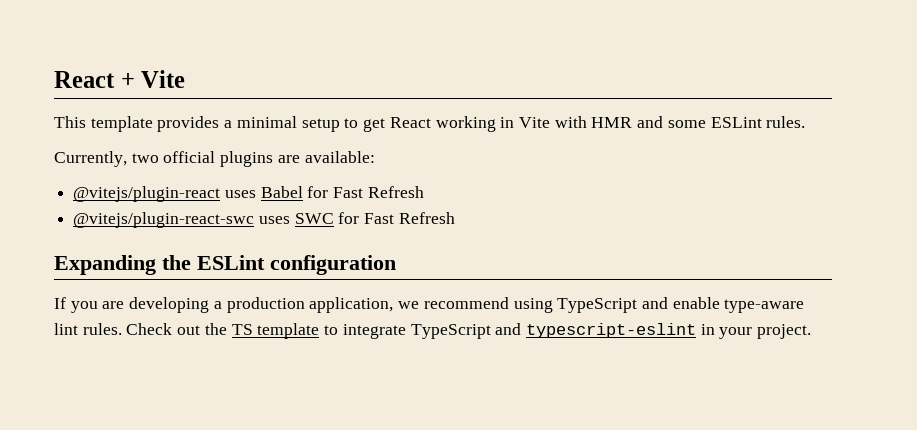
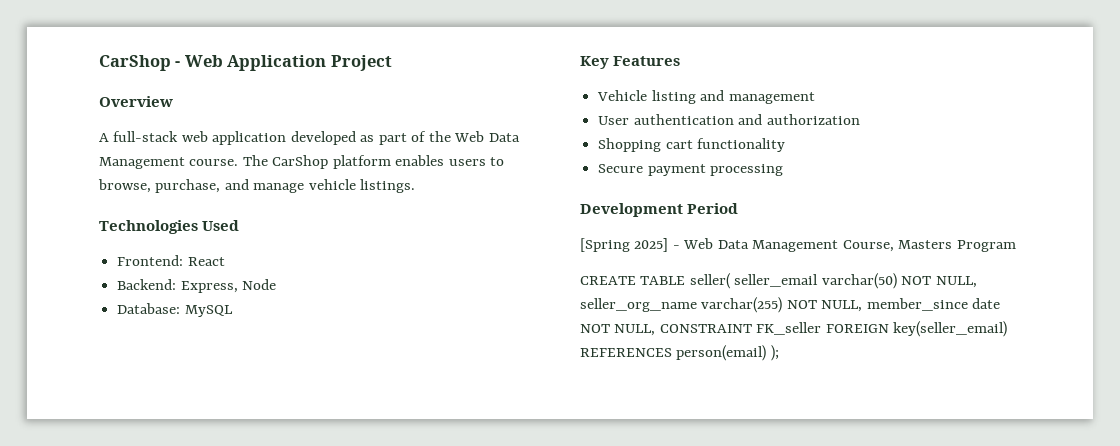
- React + Vite
- This template provides a minimal setup to get React working in Vite with HMR and some ESLint rules.
- Currently, two official plugins are available:
- @vitejs/plugin-react uses Babel for Fast Refresh
- @vitejs/plugin-react-swc uses SWC for Fast Refresh
- Expanding the ESLint configuration
- If you are developing a production application, we recommend using TypeScript and enable type-aware lint rules. Check out the TS template to integrate TypeScript and typescript-eslint in your project.
+ CarShop - Web Application Project
+ Overview
+ A full-stack web application developed as part of the Web Data Management course. The CarShop platform enables users to browse, purchase, and manage vehicle listings.
+ Technologies Used
+ Frontend: React
+ Backend: Express, Node
+ Database: MySQL
+ Key Features
+ Vehicle listing and management
+ User authentication and authorization
+ Shopping cart functionality
+ Secure payment processing
+ Development Period
+ [Spring 2025] - Web Data Management Course, Masters Program
+ CREATE TABLE seller( seller_email varchar(50) NOT NULL, seller_org_name varchar(255) NOT NULL, member_since date NOT NULL, CONSTRAINT FK_seller FOREIGN key(seller_email) REFERENCES person(email) );

